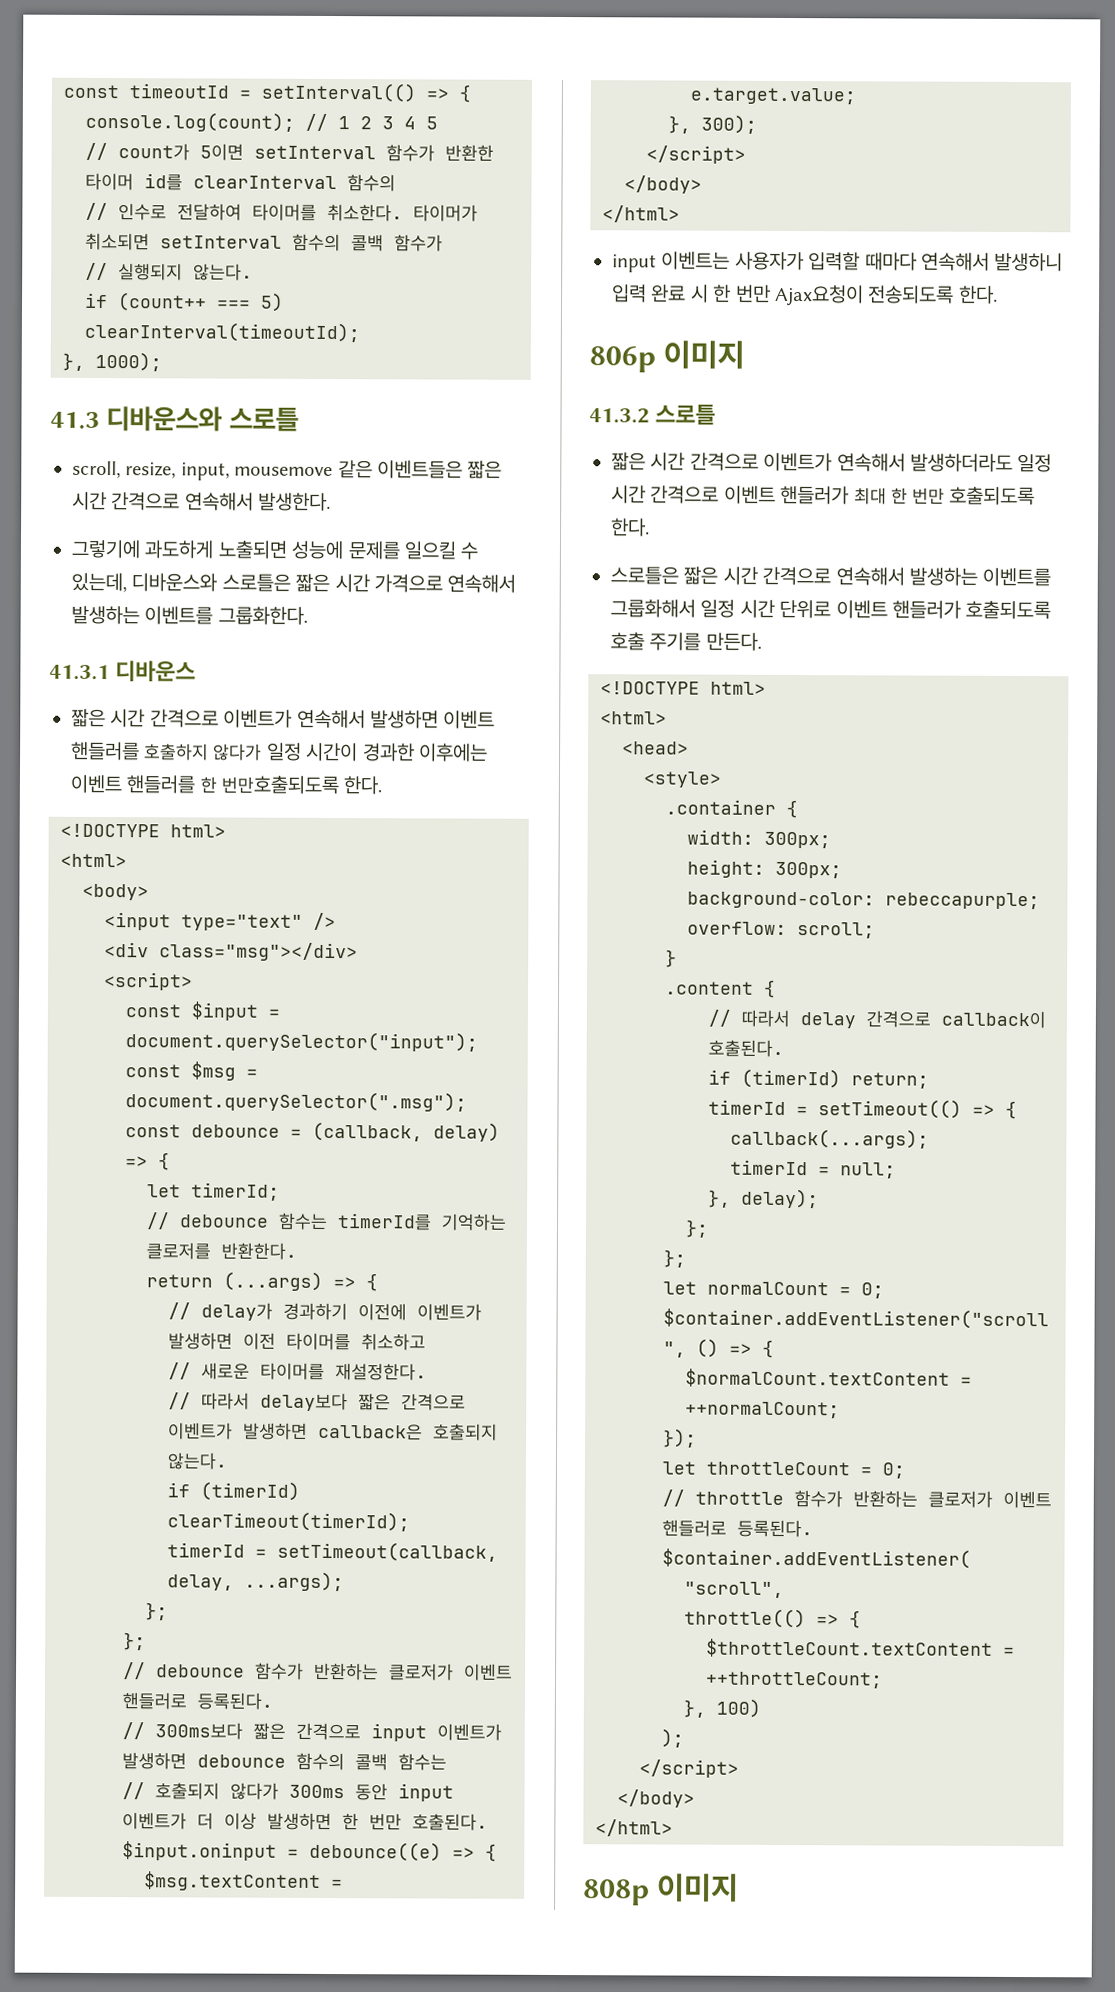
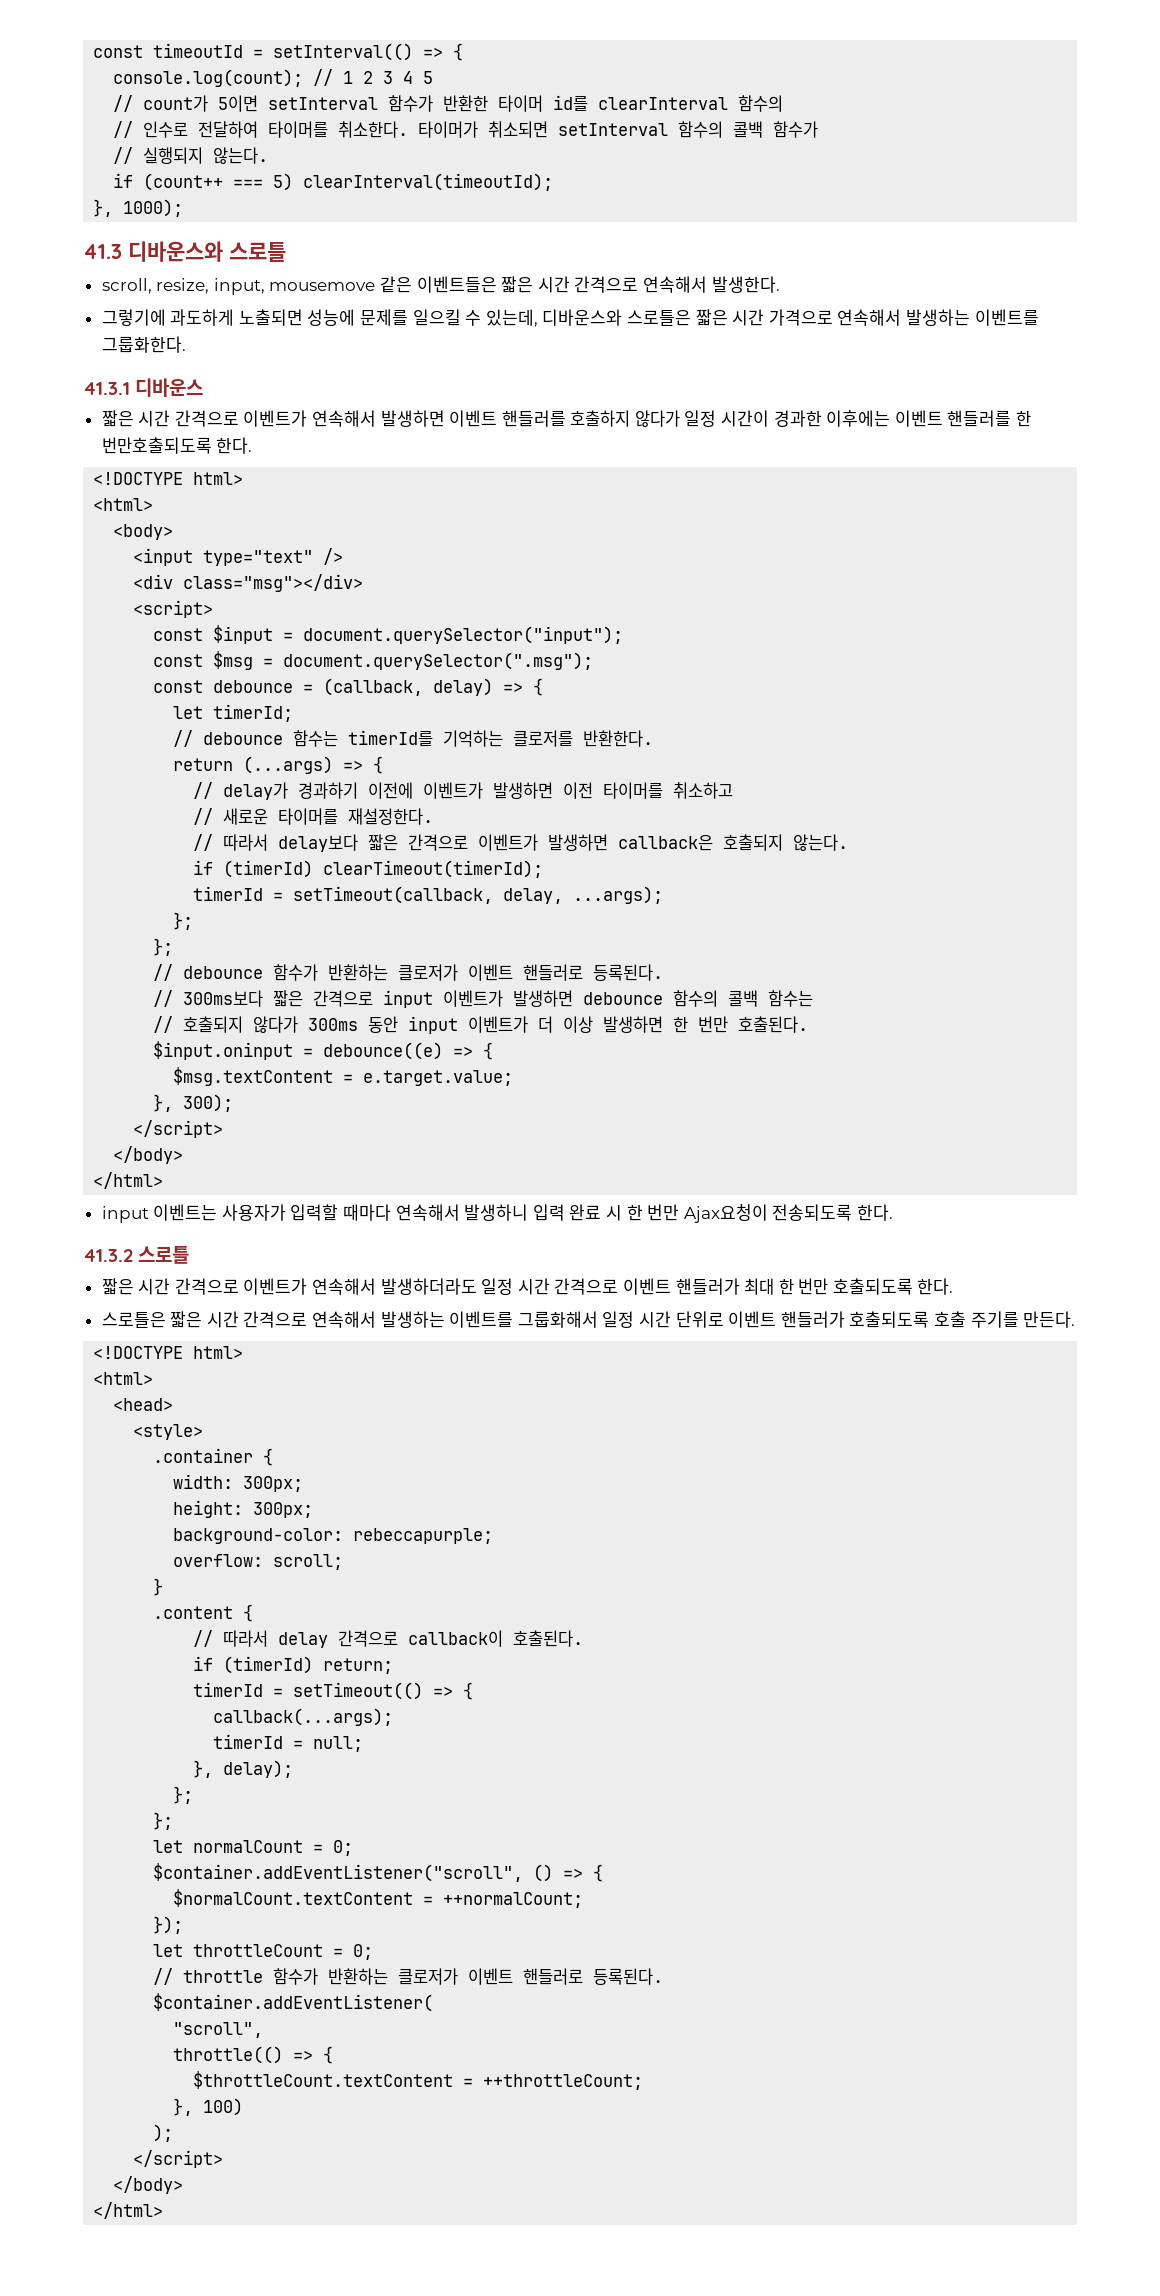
- 806p 이미지
- 808p 이미지

